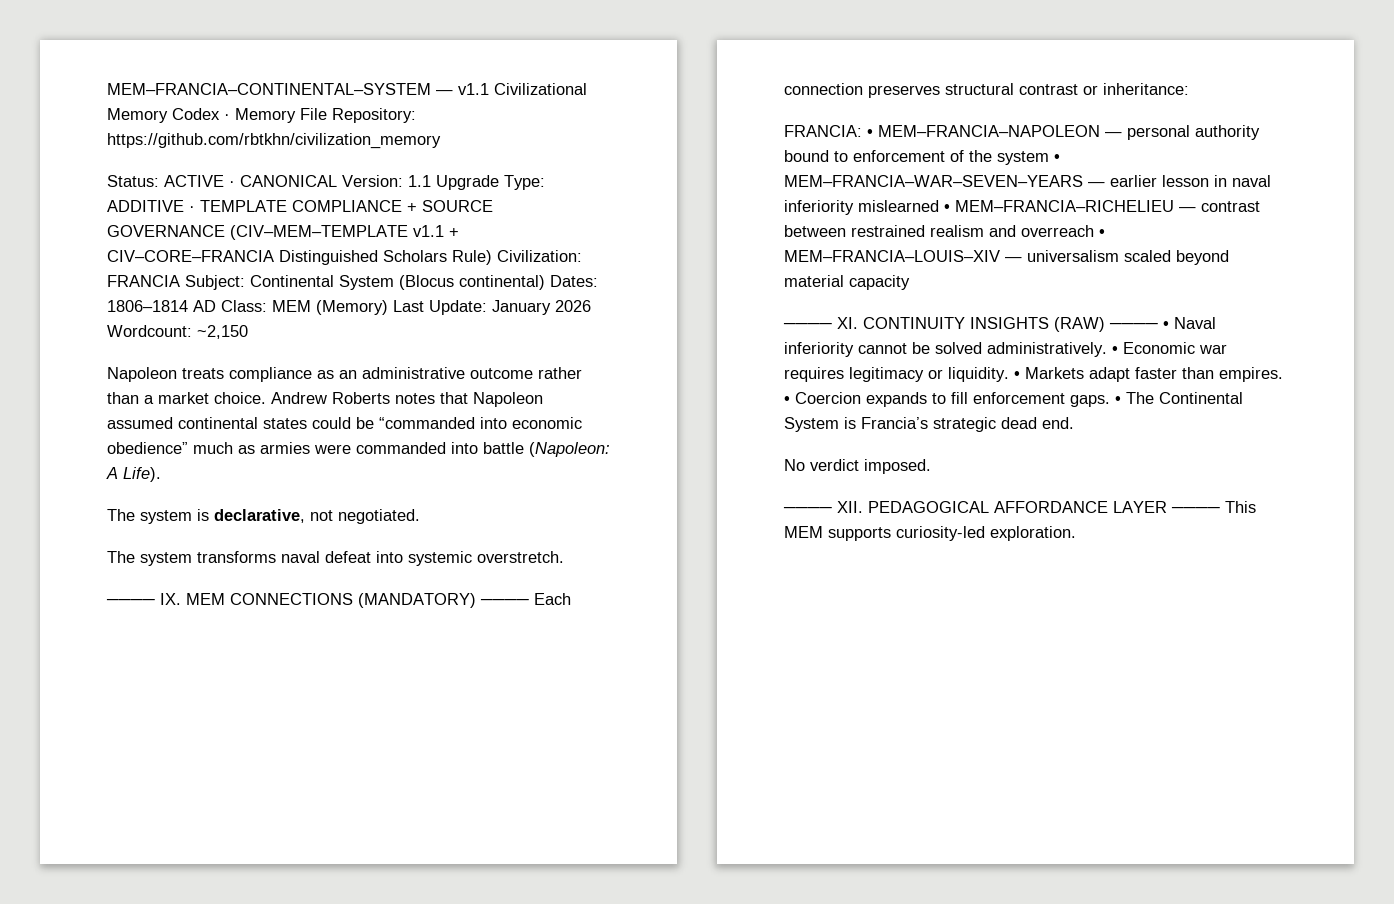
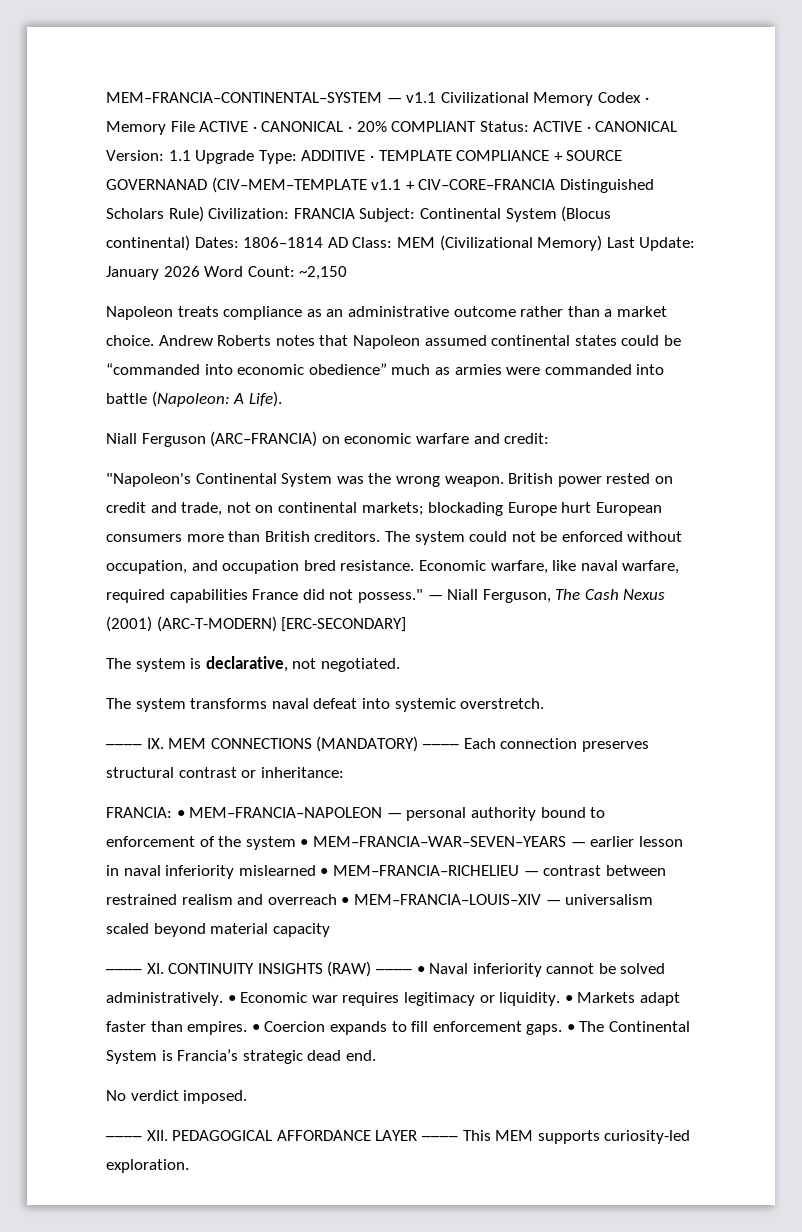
- MEM–FRANCIA–CONTINENTAL–SYSTEM — v1.1 Civilizational Memory Codex · Memory File Repository: https://github.com/rbtkhn/civilization_memory
- Status: ACTIVE · CANONICAL Version: 1.1 Upgrade Type: ADDITIVE · TEMPLATE COMPLIANCE + SOURCE GOVERNANCE (CIV–MEM–TEMPLATE v1.1 + CIV–CORE–FRANCIA Distinguished Scholars Rule) Civilization: FRANCIA Subject: Continental System (Blocus continental) Dates: 1806–1814 AD Class: MEM (Memory) Last Update: January 2026 Wordcount: ~2,150
+ MEM–FRANCIA–CONTINENTAL–SYSTEM — v1.1 Civilizational Memory Codex · Memory File ACTIVE · CANONICAL · 20% COMPLIANT Status: ACTIVE · CANONICAL Version: 1.1 Upgrade Type: ADDITIVE · TEMPLATE COMPLIANCE + SOURCE GOVERNANAD (CIV–MEM–TEMPLATE v1.1 + CIV–CORE–FRANCIA Distinguished Scholars Rule) Civilization: FRANCIA Subject: Continental System (Blocus continental) Dates: 1806–1814 AD Class: MEM (Civilizational Memory) Last Update: January 2026 Word Count: ~2,150
+ Niall Ferguson (ARC–FRANCIA) on economic warfare and credit:
+ "Napoleon's Continental System was the wrong weapon. British power rested on credit and trade, not on continental markets; blockading Europe hurt European consumers more than British creditors. The system could not be enforced without occupation, and occupation bred resistance. Economic warfare, like naval warfare, required capabilities France did not possess." — Niall Ferguson, The Cash Nexus (2001) (ARC-T-MODERN) [ERC-SECONDARY]

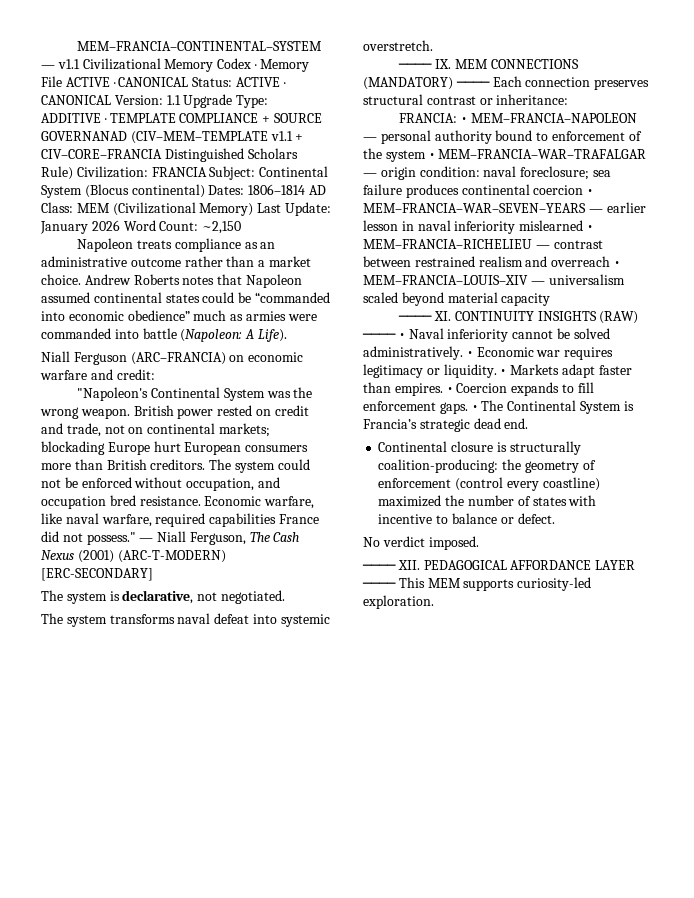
- MEM–FRANCIA–CONTINENTAL–SYSTEM — v1.1 Civilizational Memory Codex · Memory File ACTIVE · CANONICAL · 20% COMPLIANT Status: ACTIVE · CANONICAL Version: 1.1 Upgrade Type: ADDITIVE · TEMPLATE COMPLIANCE + SOURCE GOVERNANAD (CIV–MEM–TEMPLATE v1.1 + CIV–CORE–FRANCIA Distinguished Scholars Rule) Civilization: FRANCIA Subject: Continental System (Blocus continental) Dates: 1806–1814 AD Class: MEM (Civilizational Memory) Last Update: January 2026 Word Count: ~2,150
+ MEM–FRANCIA–CONTINENTAL–SYSTEM — v1.1 Civilizational Memory Codex · Memory File ACTIVE · CANONICAL Status: ACTIVE · CANONICAL Version: 1.1 Upgrade Type: ADDITIVE · TEMPLATE COMPLIANCE + SOURCE GOVERNANAD (CIV–MEM–TEMPLATE v1.1 + CIV–CORE–FRANCIA Distinguished Scholars Rule) Civilization: FRANCIA Subject: Continental System (Blocus continental) Dates: 1806–1814 AD Class: MEM (Civilizational Memory) Last Update: January 2026 Word Count: ~2,150
- FRANCIA: • MEM–FRANCIA–NAPOLEON — personal authority bound to enforcement of the system • MEM–FRANCIA–WAR–SEVEN–YEARS — earlier lesson in naval inferiority mislearned • MEM–FRANCIA–RICHELIEU — contrast between restrained realism and overreach • MEM–FRANCIA–LOUIS–XIV — universalism scaled beyond material capacity
+ FRANCIA: • MEM–FRANCIA–NAPOLEON — personal authority bound to enforcement of the system • MEM–FRANCIA–WAR–TRAFALGAR — origin condition: naval foreclosure; sea failure produces continental coercion • MEM–FRANCIA–WAR–SEVEN–YEARS — earlier lesson in naval inferiority mislearned • MEM–FRANCIA–RICHELIEU — contrast between restrained realism and overreach • MEM–FRANCIA–LOUIS–XIV — universalism scaled beyond material capacity
+ Continental closure is structurally coalition-producing: the geometry of enforcement (control every coastline) maximized the number of states with incentive to balance or defect.

